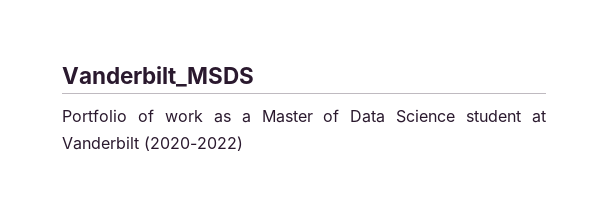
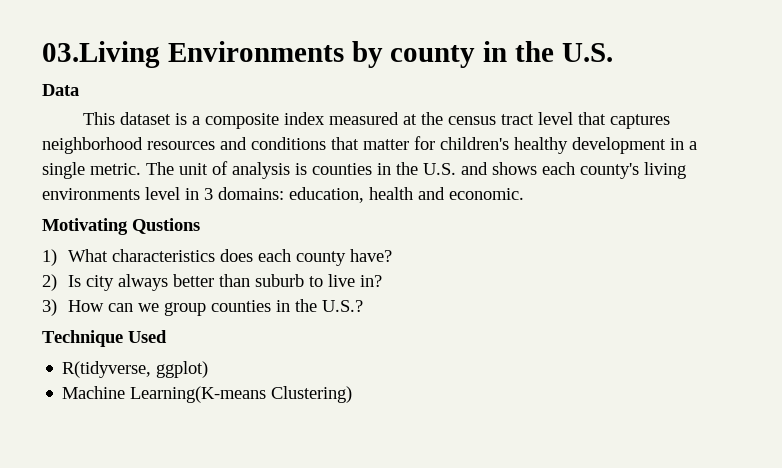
- Vanderbilt_MSDS
- Portfolio of work as a Master of Data Science student at Vanderbilt (2020-2022)
+ 03.Living Environments by county in the U.S.
+ Data
+ This dataset is a composite index measured at the census tract level that captures neighborhood resources and conditions that matter for children's healthy development in a single metric. The unit of analysis is counties in the U.S. and shows each county's living environments level in 3 domains: education, health and economic.
+ Motivating Qustions
+ 1) What characteristics does each county have?
+ 2) Is city always better than suburb to live in?
+ 3) How can we group counties in the U.S.?
+ Technique Used
+ R(tidyverse, ggplot)
+ Machine Learning(K-means Clustering)

